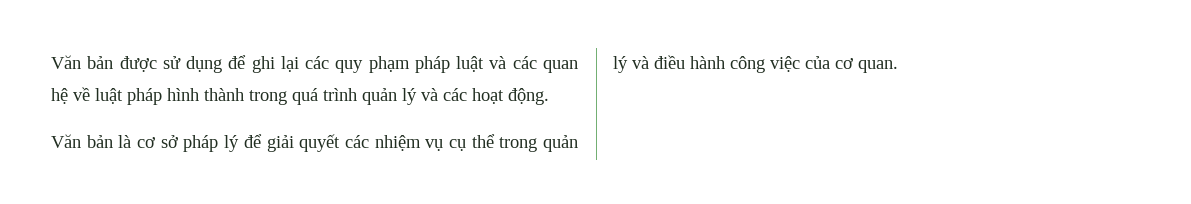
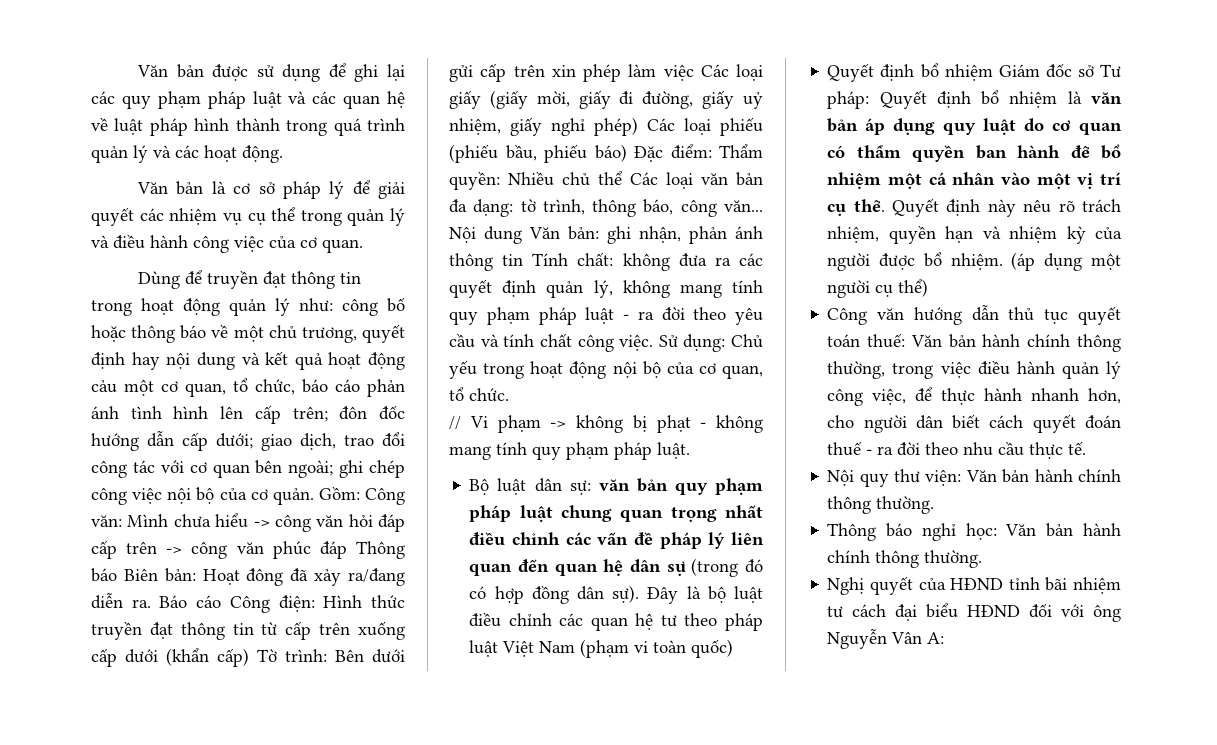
+ Dùng để truyền đạt thông tin trong hoạt động quản lý như: công bố hoặc thông báo về một chủ trương, quyết định hay nội dung và kết quả hoạt động cảu một cơ quan, tổ chức, báo cáo phản ánh tình hình lên cấp trên; đôn đốc hướng dẫn cấp dưới; giao dịch, trao đổi công tác với cơ quan bên ngoài; ghi chép công việc nội bộ của cơ quản. Gồm: Công văn: Mình chưa hiểu -> công văn hỏi đáp cấp trên -> công văn phúc đáp Thông báo Biên bản: Hoạt đông đã xảy ra/đang diễn ra. Báo cáo Công điện: Hình thức truyền đạt thông tin từ cấp trên xuống cấp dưới (khẩn cấp) Tờ trình: Bên dưới gửi cấp trên xin phép làm việc Các loại giấy (giấy mời, giấy đi đường, giấy uỷ nhiệm, giấy nghỉ phép) Các loại phiếu (phiếu bầu, phiếu báo) Đặc điểm: Thẩm quyền: Nhiều chủ thể Các loại văn bản đa dạng: tờ trình, thông báo, công văn... Nội dung Văn bản: ghi nhận, phản ánh thông tin Tính chất: không đưa ra các quyết định quản lý, không mang tính quy phạm pháp luật - ra đời theo yêu cầu và tính chất công việc. Sử dụng: Chủ yếu trong hoạt động nội bộ của cơ quan, tổ chức.
+ // Vi phạm -> không bị phạt - không mang tính quy phạm pháp luật.
+ Bộ luật dân sự: văn bản quy phạm pháp luật chung quan trọng nhất điều chỉnh các vấn đề pháp lý liên quan đến quan hệ dân sự (trong đó có hợp đồng dân sự). Đây là bộ luật điều chỉnh các quan hệ tư theo pháp luật Việt Nam (phạm vi toàn quốc)
+ Quyết định bổ nhiệm Giám đốc sở Tư pháp: Quyết định bổ nhiệm là văn bản áp dụng quy luật do cơ quan có thẩm quyền ban hành để bổ nhiệm một cá nhân vào một vị trí cụ thể. Quyết định này nêu rõ trách nhiệm, quyền hạn và nhiệm kỳ của người được bổ nhiệm. (áp dụng một người cụ thể)
+ Công văn hướng dẫn thủ tục quyết toán thuế: Văn bản hành chính thông thường, trong việc điều hành quản lý công việc, để thực hành nhanh hơn, cho người dân biết cách quyết đoán thuế - ra đời theo nhu cầu thực tế.
+ Nội quy thư viện: Văn bản hành chính thông thường.
+ Thông báo nghỉ học: Văn bản hành chính thông thường.
+ Nghị quyết của HĐND tỉnh bãi nhiệm tư cách đại biểu HĐND đối với ông Nguyễn Vân A:

